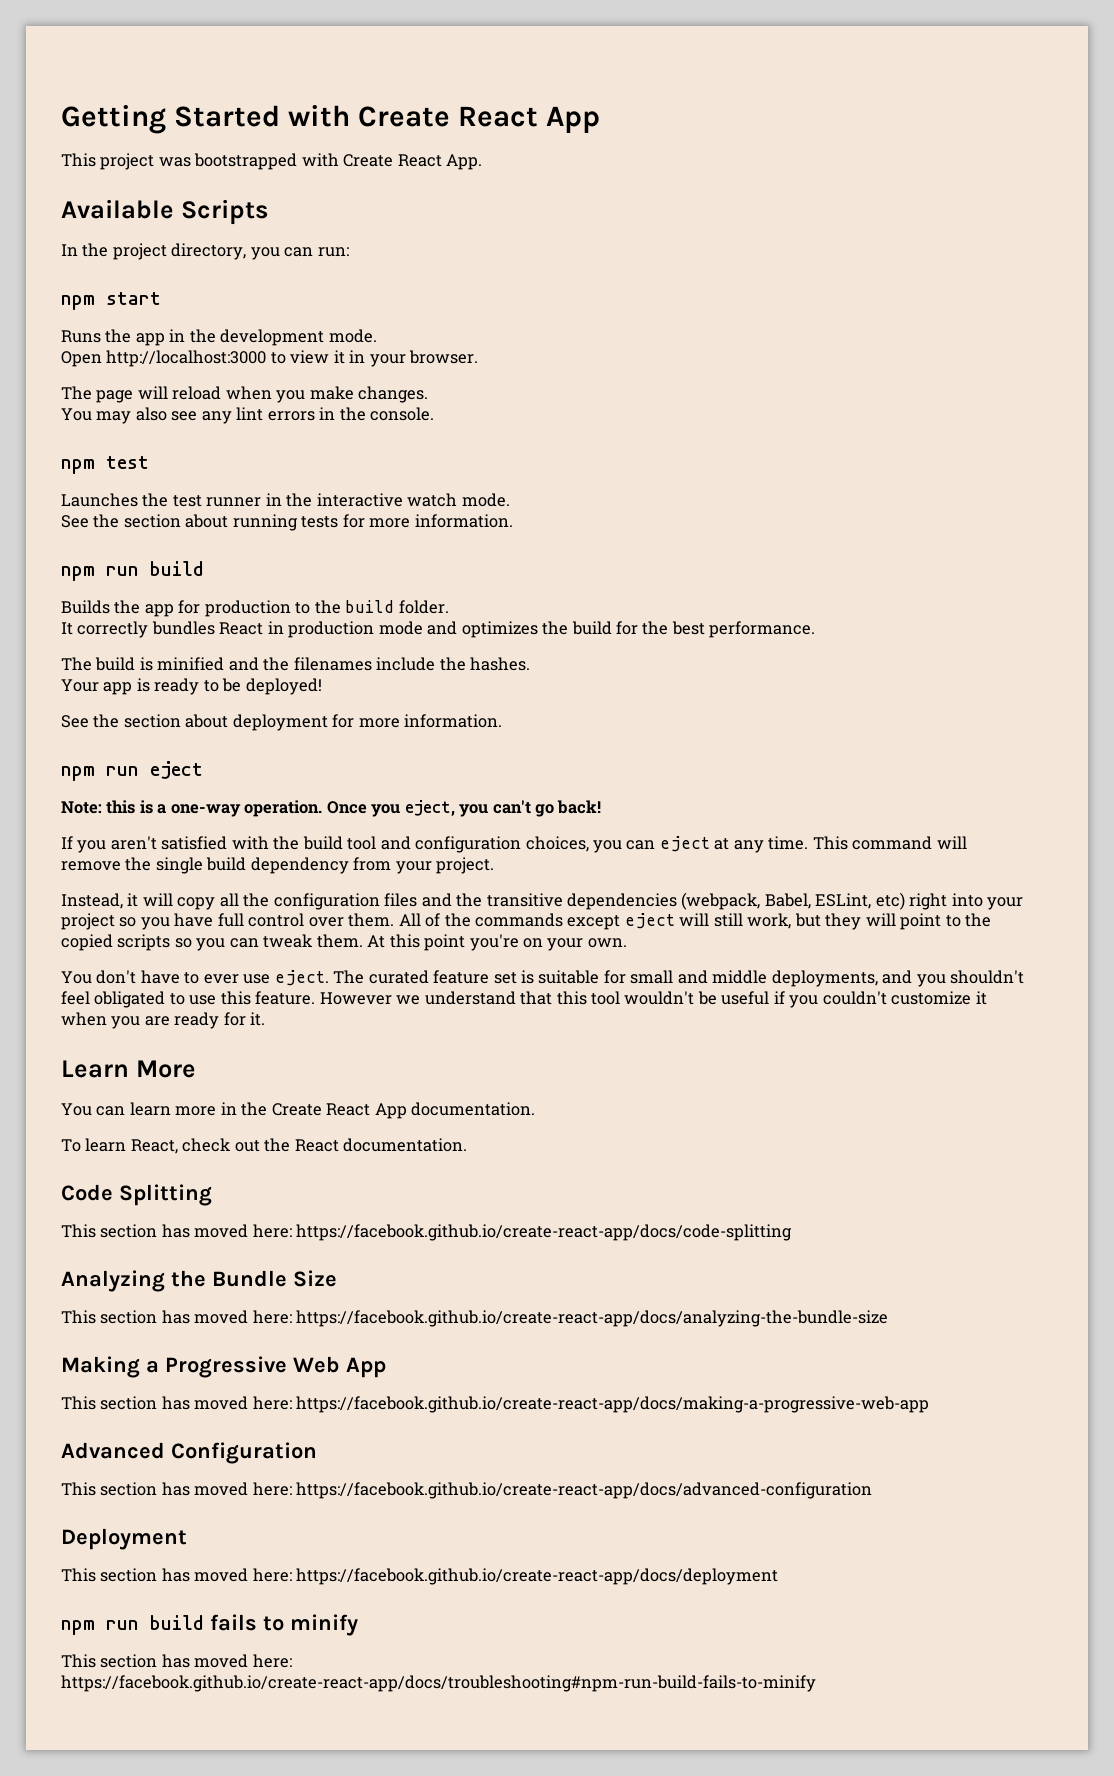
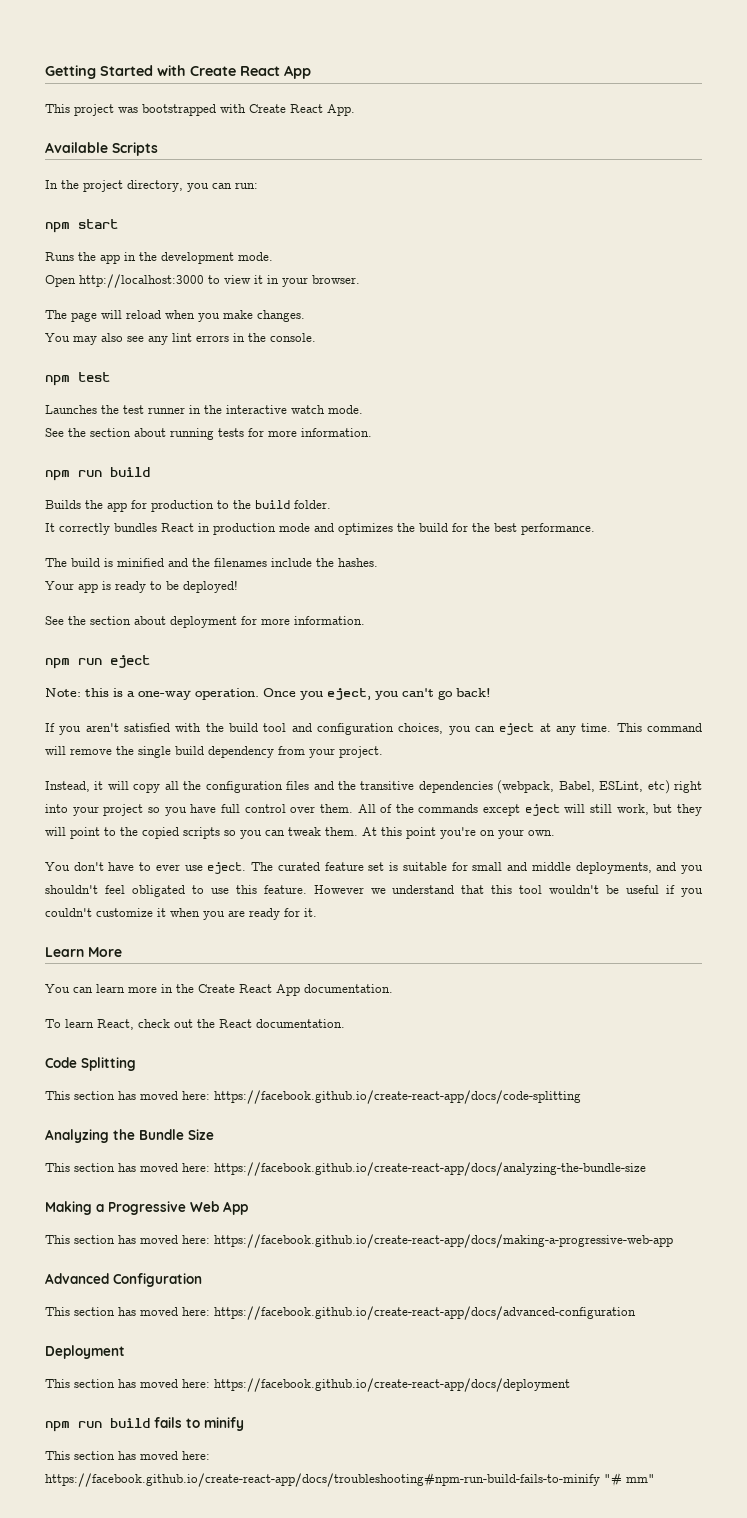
- This section has moved here: https://facebook.github.io/create-react-app/docs/troubleshooting#npm-run-build-fails-to-minify
+ This section has moved here: https://facebook.github.io/create-react-app/docs/troubleshooting#npm-run-build-fails-to-minify "# mm"

